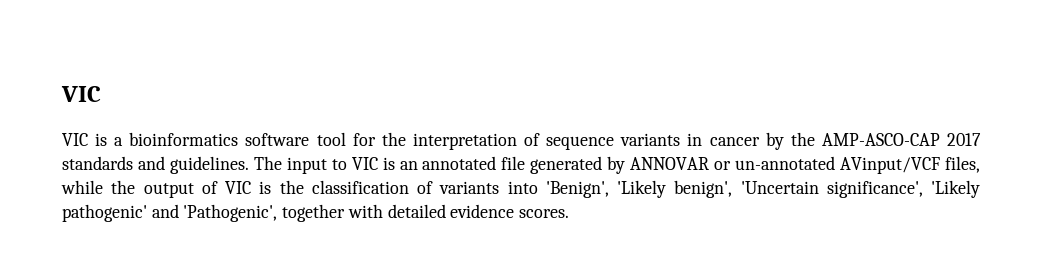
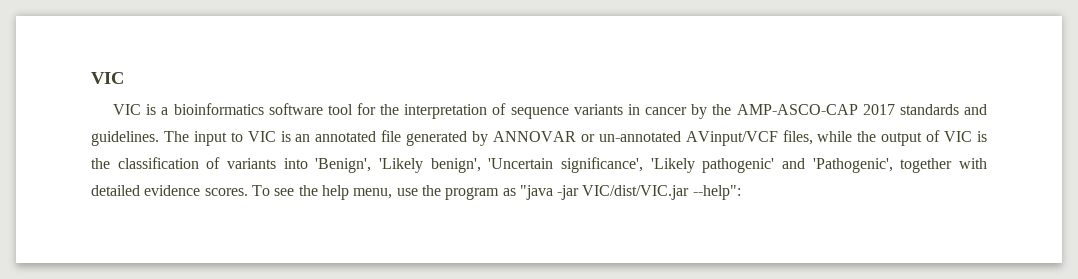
+ To see the help menu, use the program as "java -jar VIC/dist/VIC.jar --help":

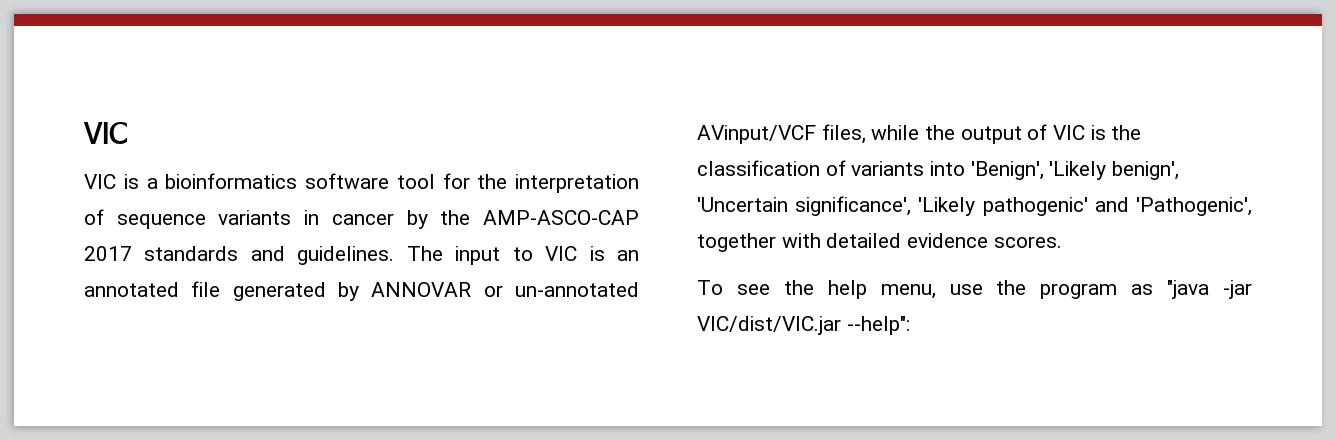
- The input to VIC is an annotated file generated by ANNOVAR or un-annotated AVinput/VCF files, while the output of VIC is the classification of variants into 'Benign', 'Likely benign', 'Uncertain significance', 'Likely pathogenic' and 'Pathogenic', together with detailed evidence scores. To see the help menu, use the program as "java -jar VIC/dist/VIC.jar --help":
+ The input to VIC is an annotated file generated by ANNOVAR or un-annotated AVinput/VCF files, while the output of VIC is the classification of variants into 'Benign', 'Likely benign', 'Uncertain significance', 'Likely pathogenic' and 'Pathogenic', together with detailed evidence scores.
+ To see the help menu, use the program as "java -jar VIC/dist/VIC.jar --help":

